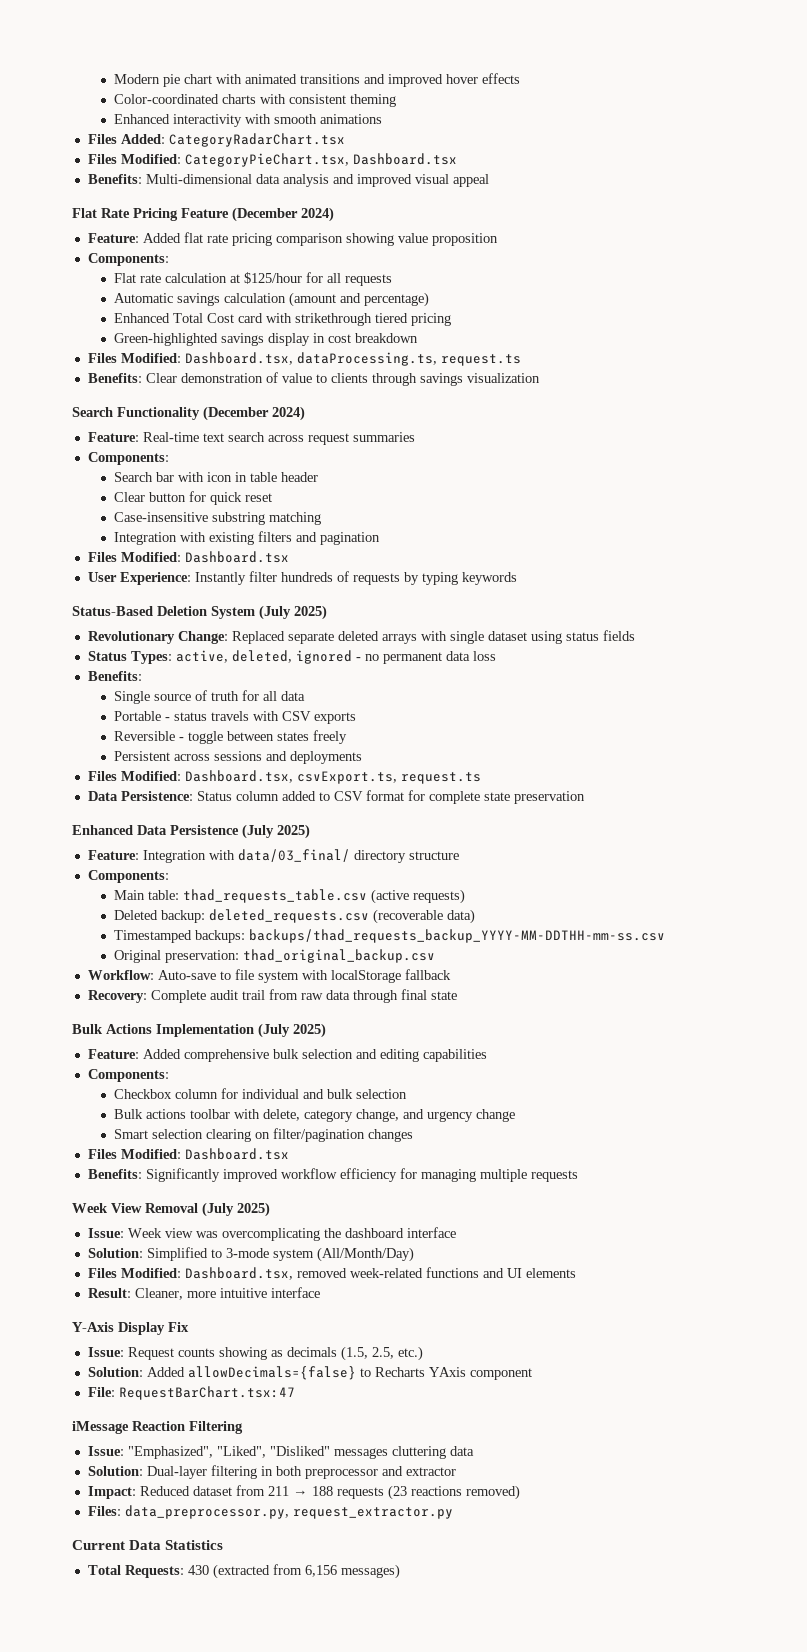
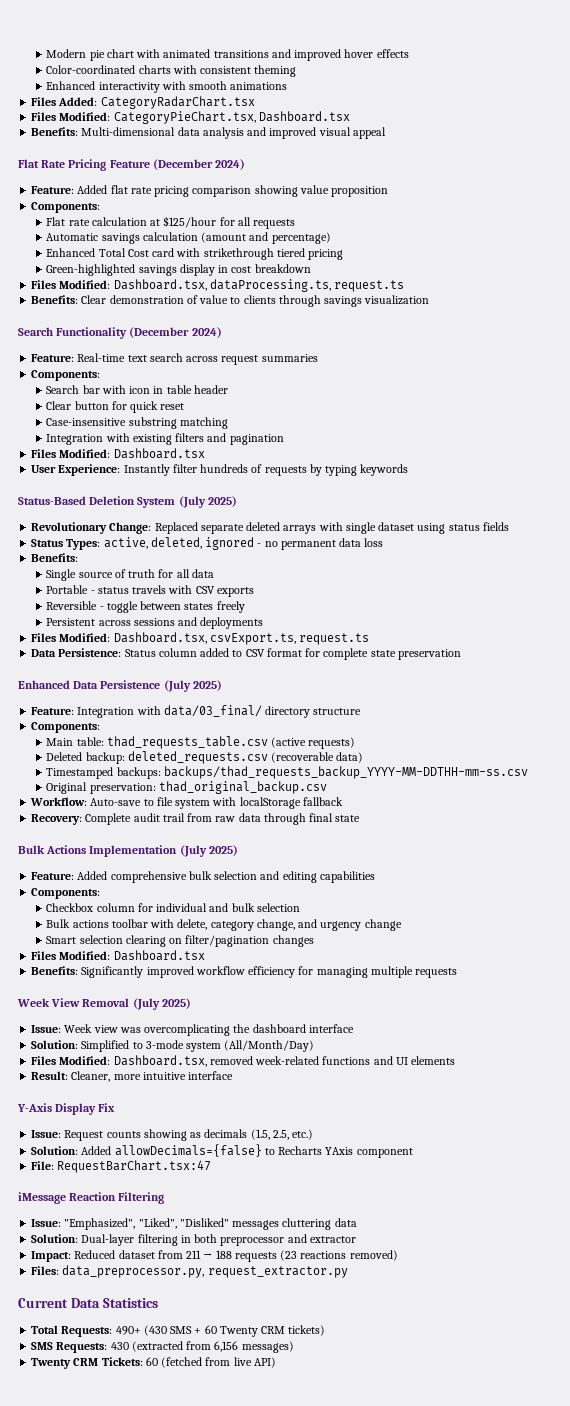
- Total Requests: 430 (extracted from 6,156 messages)
+ Total Requests: 490+ (430 SMS + 60 Twenty CRM tickets)
+ SMS Requests: 430 (extracted from 6,156 messages)
+ Twenty CRM Tickets: 60 (fetched from live API)

